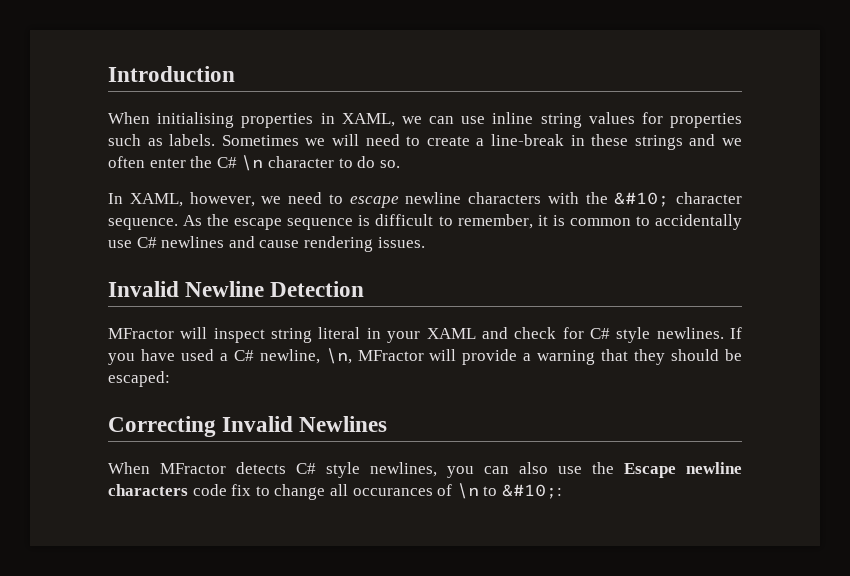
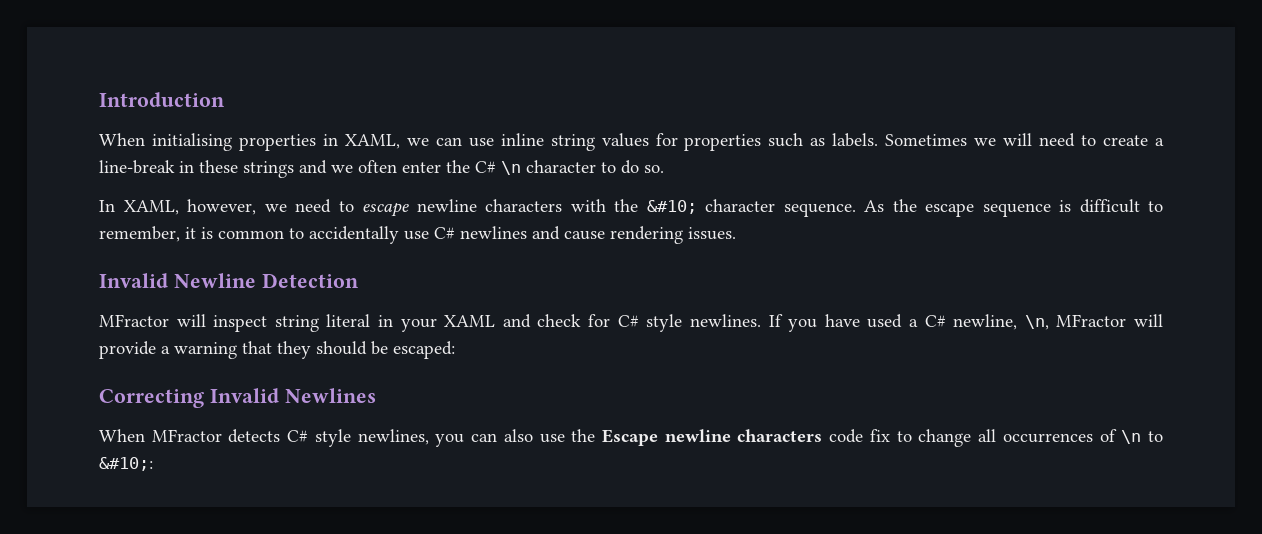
- When MFractor detects C# style newlines, you can also use the Escape newline characters code fix to change all occurances of \n to &#10;:
+ When MFractor detects C# style newlines, you can also use the Escape newline characters code fix to change all occurrences of \n to &#10;:

